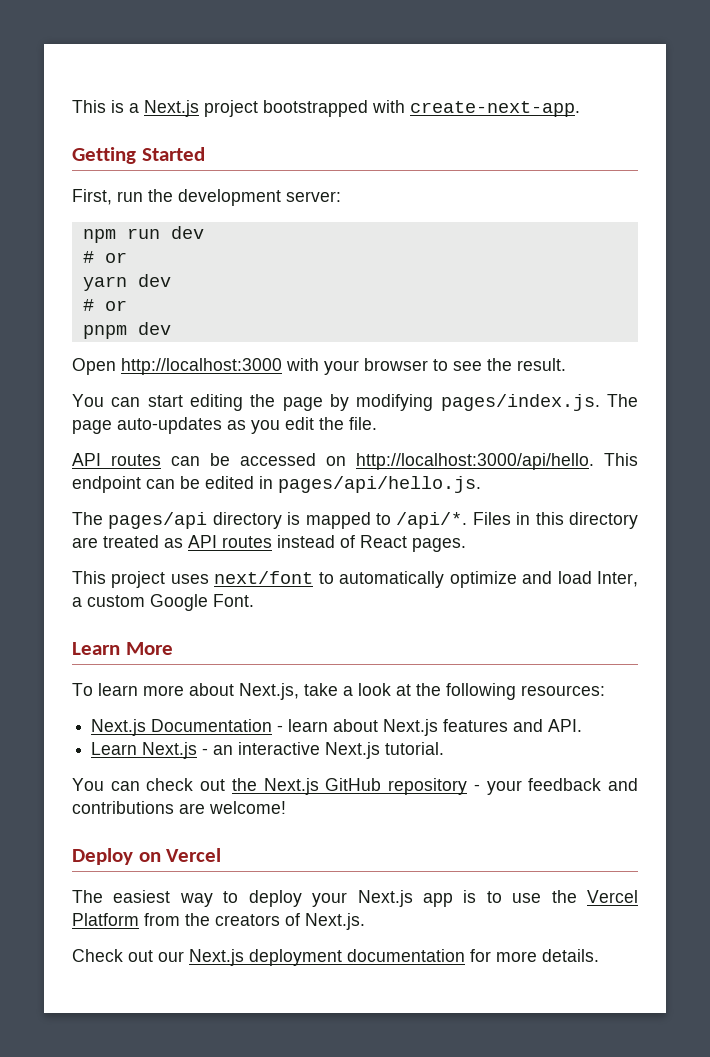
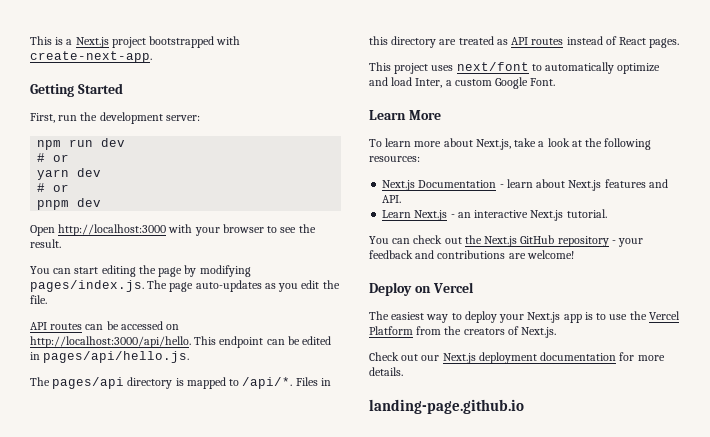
+ landing-page.github.io

